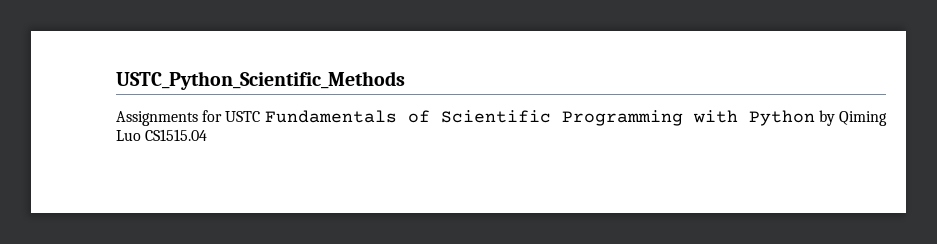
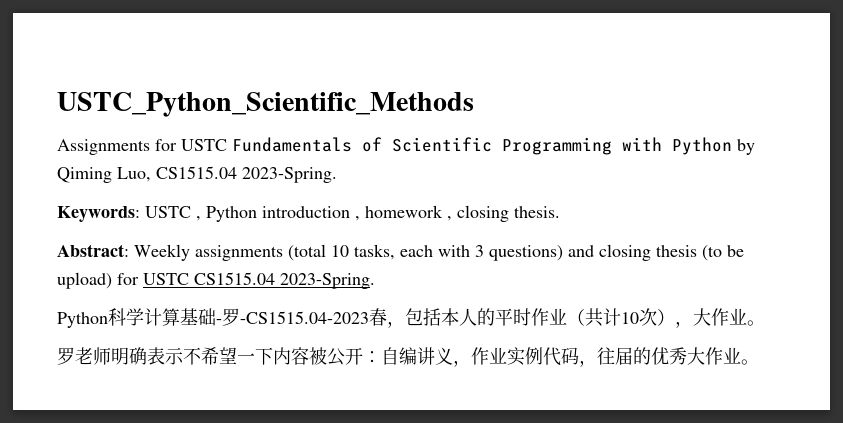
- Assignments for USTC Fundamentals of Scientific Programming with Python by Qiming Luo CS1515.04
+ Assignments for USTC Fundamentals of Scientific Programming with Python by Qiming Luo, CS1515.04 2023-Spring.
+ Keywords: USTC , Python introduction , homework , closing thesis.
+ Abstract: Weekly assignments (total 10 tasks, each with 3 questions) and closing thesis (to be upload) for USTC CS1515.04 2023-Spring.
+ Python科学计算基础-罗-CS1515.04-2023春，包括本人的平时作业（共计10次），大作业。
+ 罗老师明确表示不希望一下内容被公开：自编讲义，作业实例代码，往届的优秀大作业。

